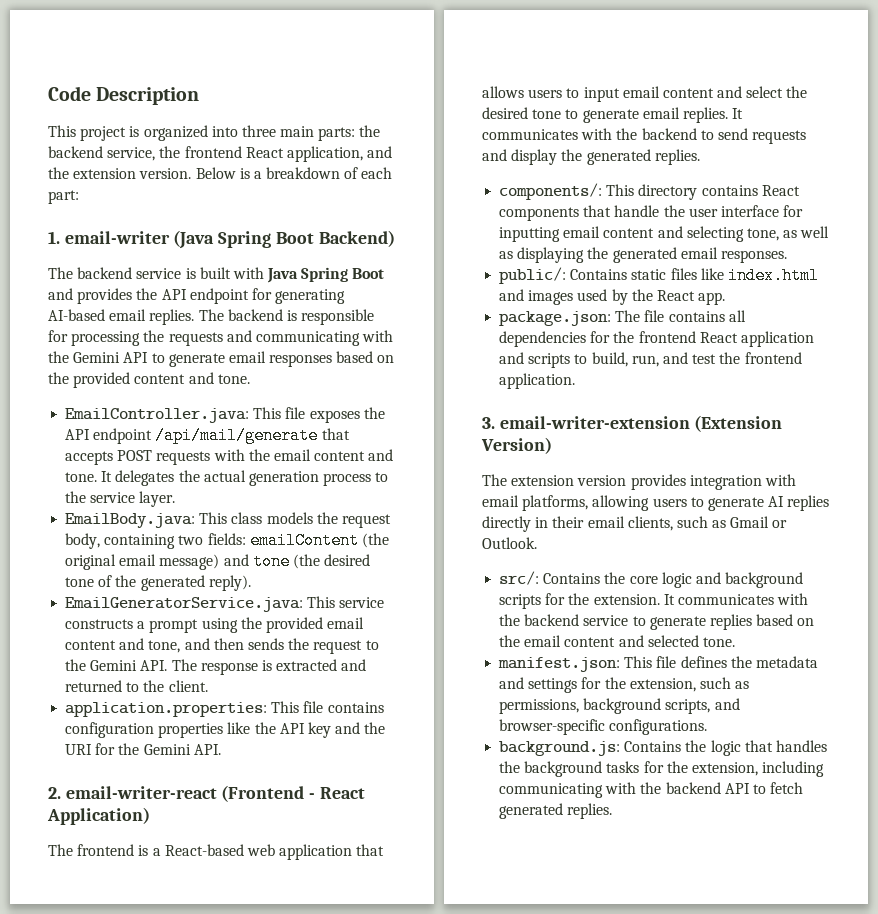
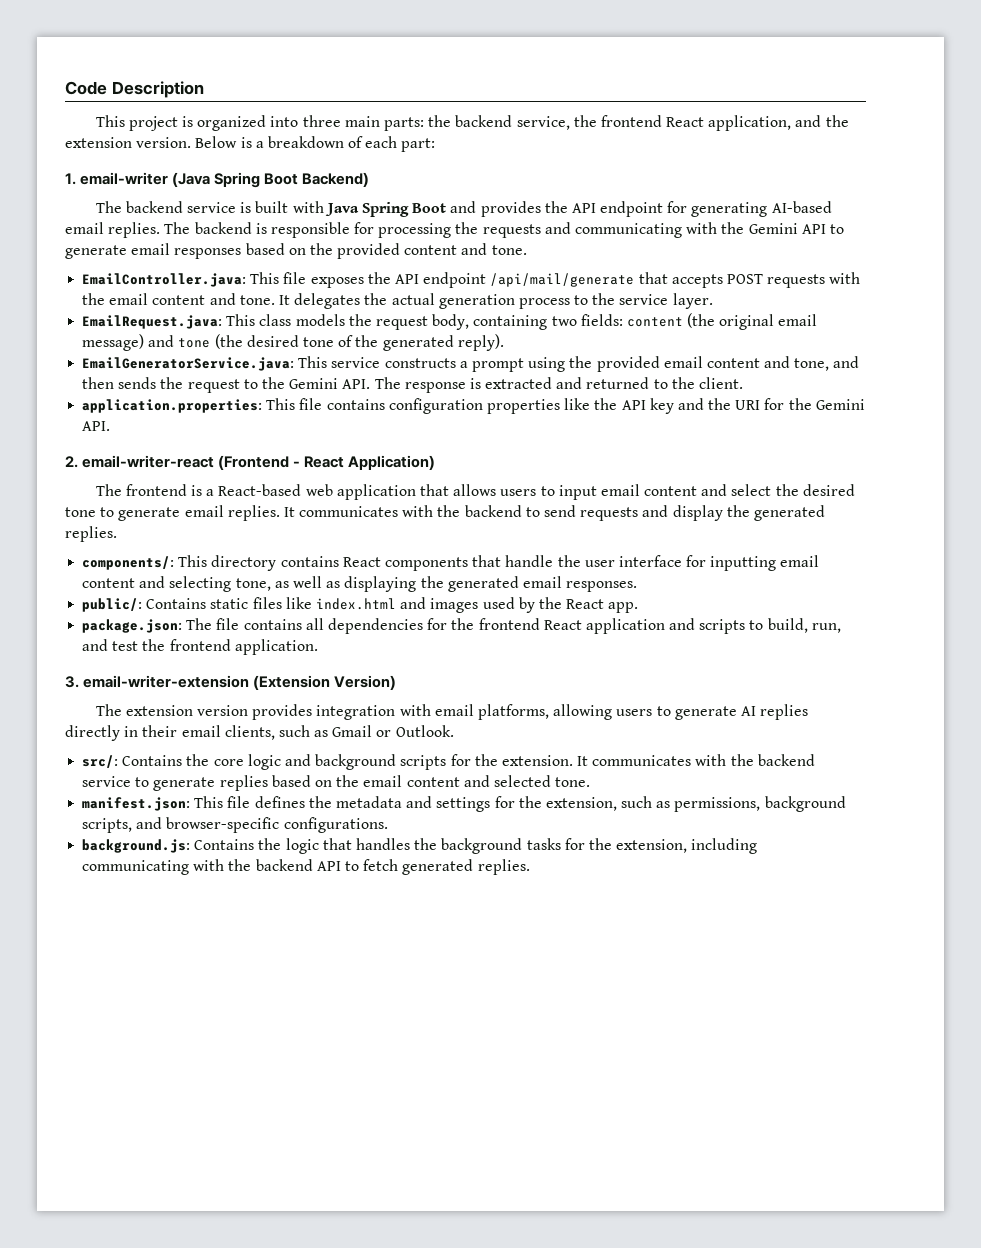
- EmailBody.java: This class models the request body, containing two fields: emailContent (the original email message) and tone (the desired tone of the generated reply).
+ EmailRequest.java: This class models the request body, containing two fields: content (the original email message) and tone (the desired tone of the generated reply).

